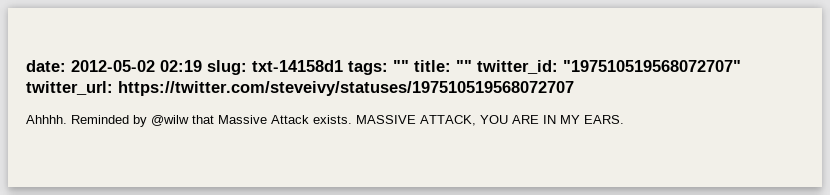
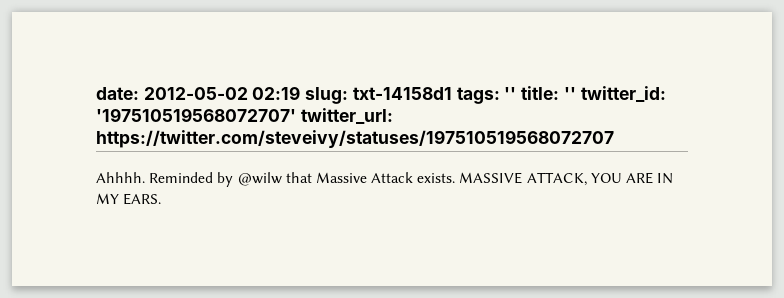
- date: 2012-05-02 02:19 slug: txt-14158d1 tags: "" title: "" twitter_id: "197510519568072707" twitter_url: https://twitter.com/steveivy/statuses/197510519568072707
+ date: 2012-05-02 02:19 slug: txt-14158d1 tags: '' title: '' twitter_id: '197510519568072707' twitter_url: https://twitter.com/steveivy/statuses/197510519568072707

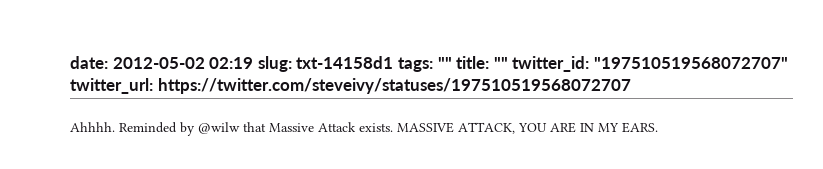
- date: 2012-05-02 02:19 slug: txt-14158d1 tags: '' title: '' twitter_id: '197510519568072707' twitter_url: https://twitter.com/steveivy/statuses/197510519568072707
+ date: 2012-05-02 02:19 slug: txt-14158d1 tags: "" title: "" twitter_id: "197510519568072707" twitter_url: https://twitter.com/steveivy/statuses/197510519568072707

